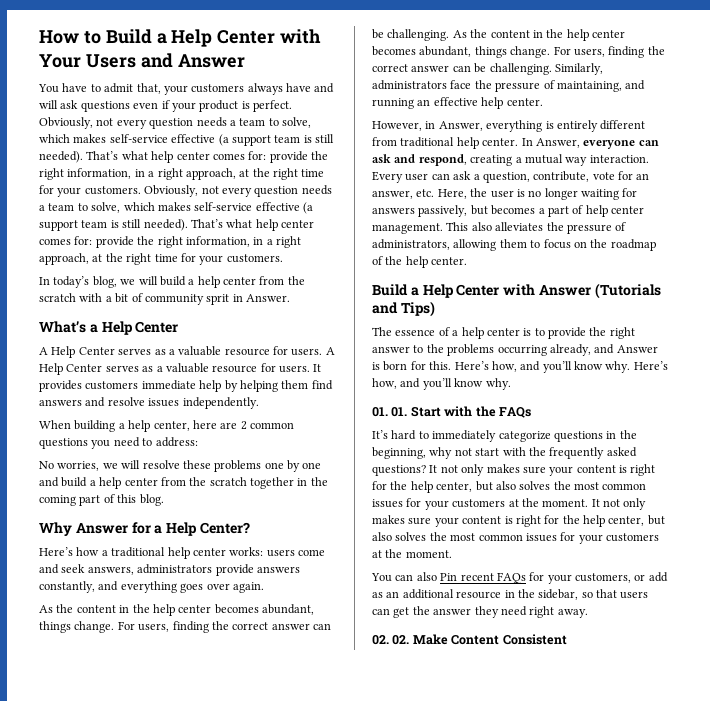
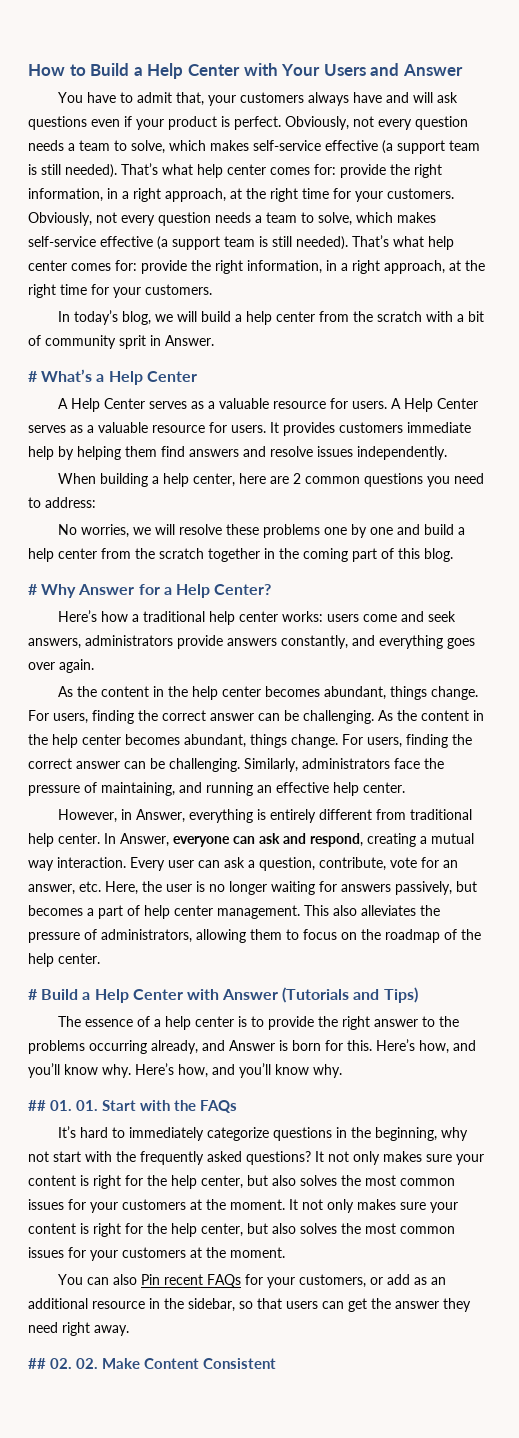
- What’s a Help Center
+ # What’s a Help Center
- Why Answer for a Help Center?
+ # Why Answer for a Help Center?
- Build a Help Center with Answer (Tutorials and Tips)
+ # Build a Help Center with Answer (Tutorials and Tips)
- 01. 01. Start with the FAQs
+ ## 01. 01. Start with the FAQs
- 02. 02. Make Content Consistent
+ ## 02. 02. Make Content Consistent

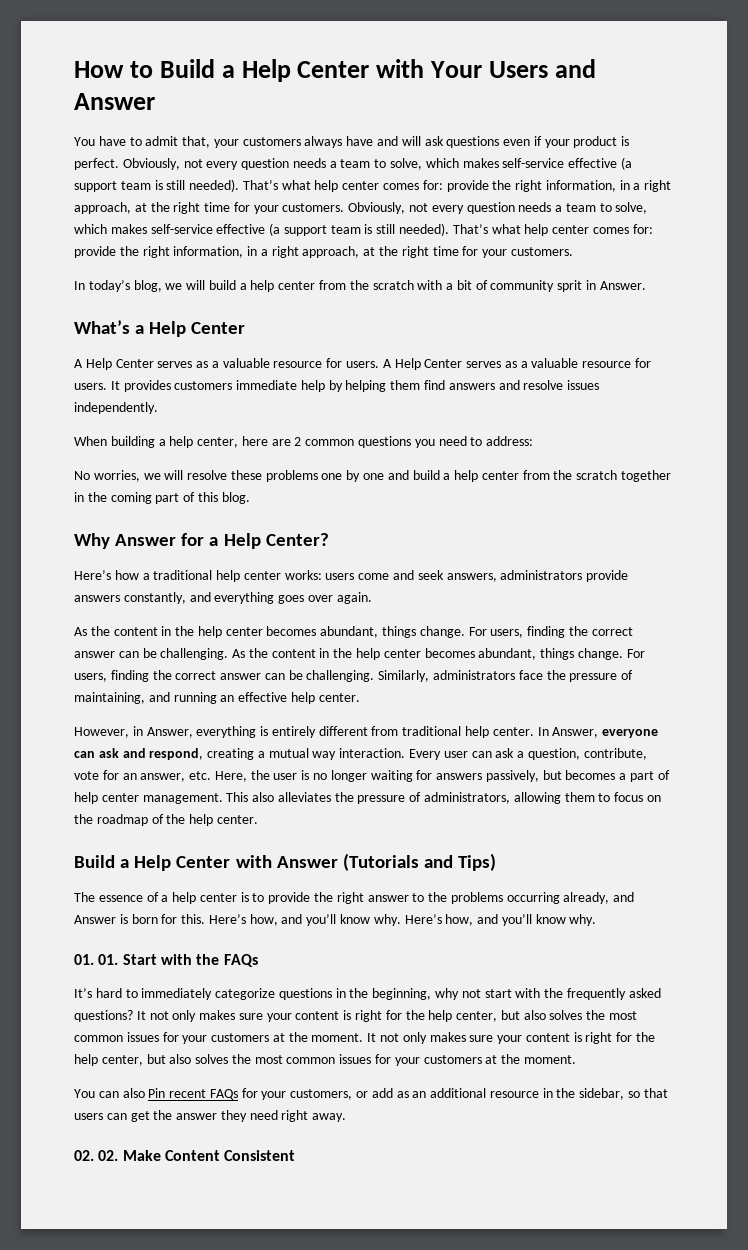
- # What’s a Help Center
+ What’s a Help Center
- # Why Answer for a Help Center?
+ Why Answer for a Help Center?
- # Build a Help Center with Answer (Tutorials and Tips)
+ Build a Help Center with Answer (Tutorials and Tips)
- ## 01. 01. Start with the FAQs
+ 01. 01. Start with the FAQs
- ## 02. 02. Make Content Consistent
+ 02. 02. Make Content Consistent

